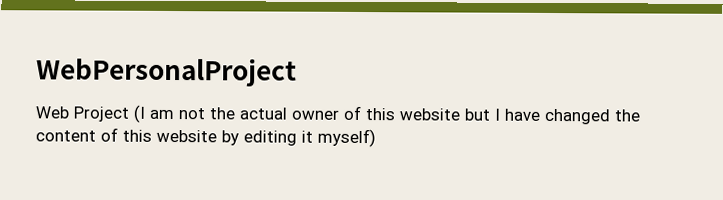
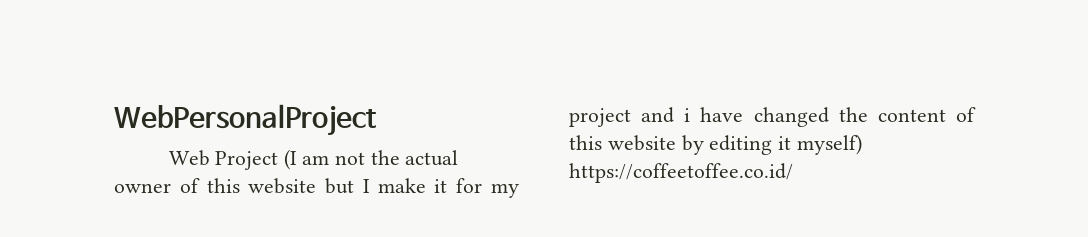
- Web Project (I am not the actual owner of this website but I have changed the content of this website by editing it myself)
+ Web Project (I am not the actual owner of this website but I make it for my project and i have changed the content of this website by editing it myself) https://coffeetoffee.co.id/

